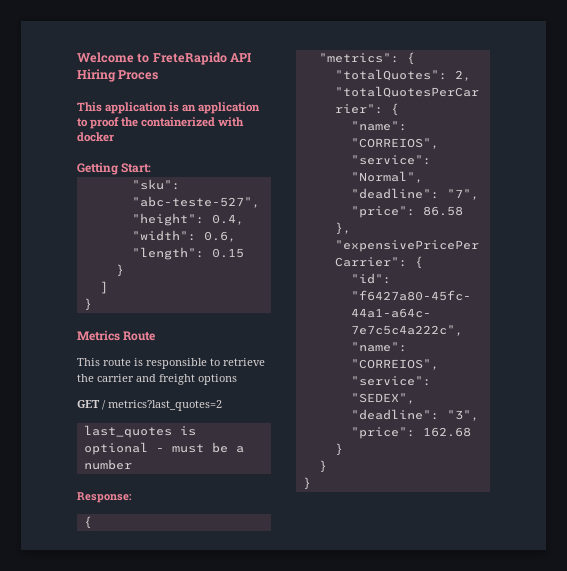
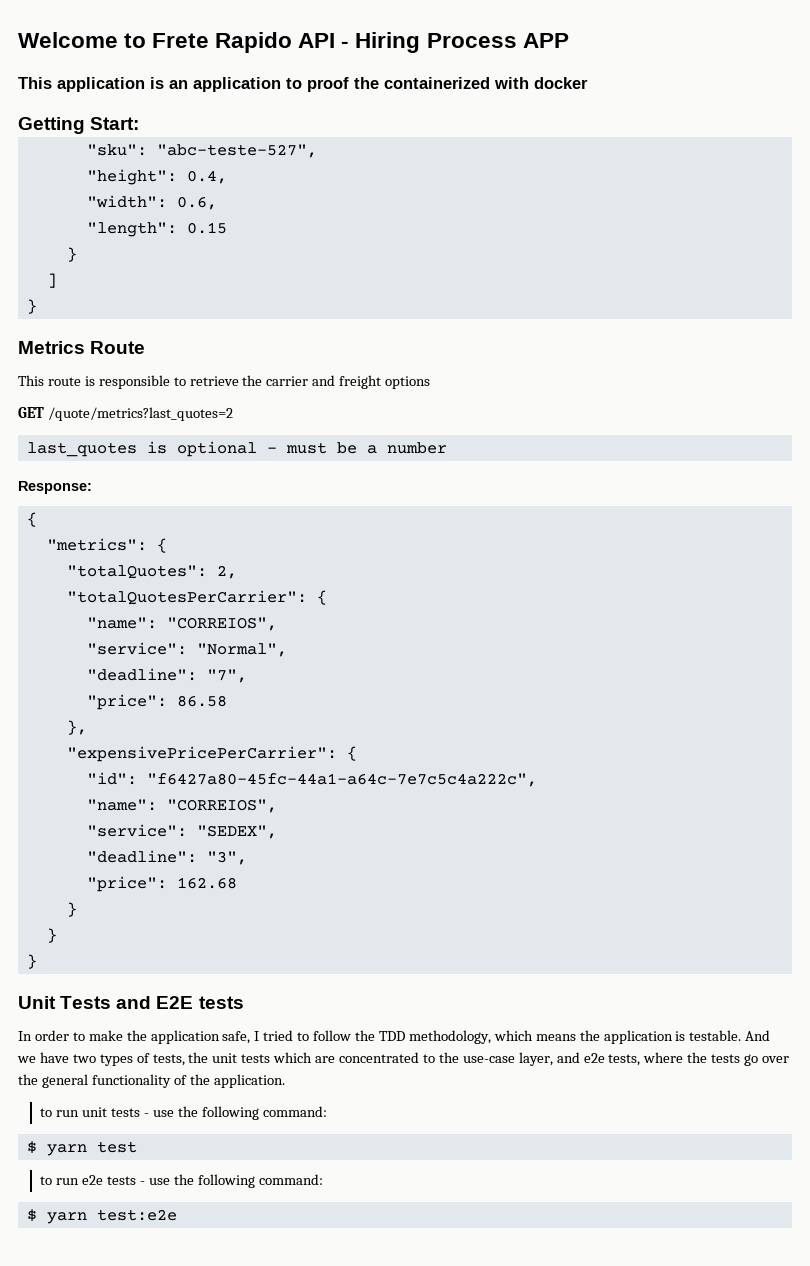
- Welcome to FreteRapido API Hiring Proces
+ Welcome to Frete Rapido API - Hiring Process APP
- GET / metrics?last_quotes=2
+ GET /quote/metrics?last_quotes=2
+ Unit Tests and E2E tests
+ In order to make the application safe, I tried to follow the TDD methodology, which means the application is testable. And we have two types of tests, the unit tests which are concentrated to the use-case layer, and e2e tests, where the tests go over the general functionality of the application.
+ to run unit tests - use the following command:
+ $ yarn test
+ to run e2e tests - use the following command:
+ $ yarn test:e2e

